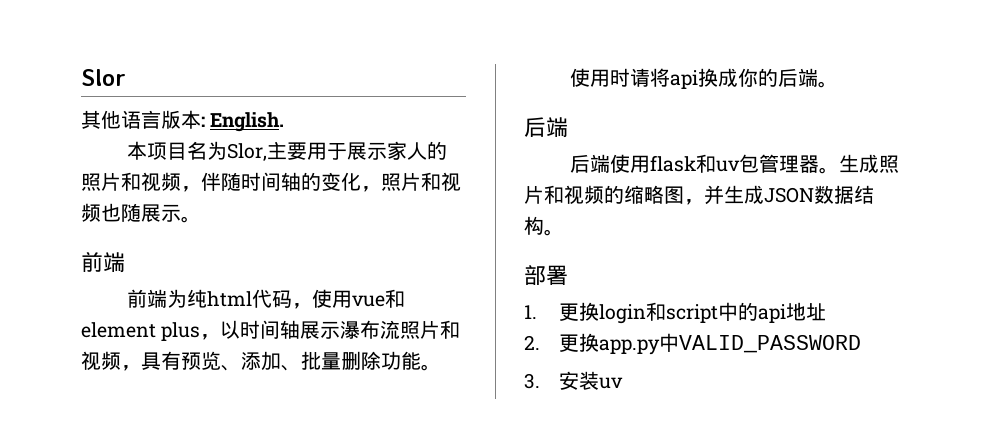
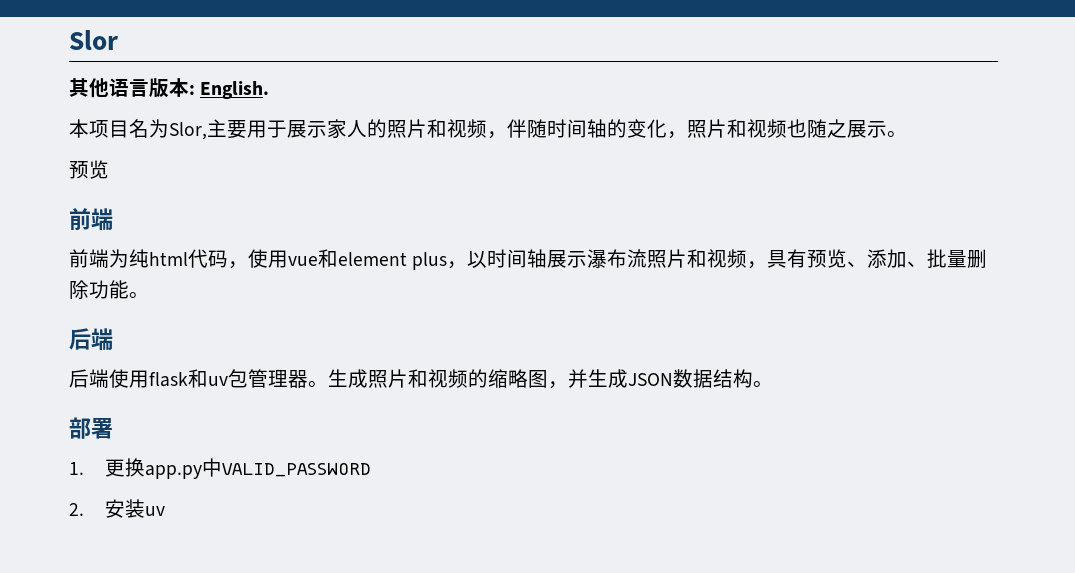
- 本项目名为Slor,主要用于展示家人的照片和视频，伴随时间轴的变化，照片和视频也随展示。
+ 本项目名为Slor,主要用于展示家人的照片和视频，伴随时间轴的变化，照片和视频也随之展示。
+ 预览
- 使用时请将api换成你的后端。
- 1.更换login和script中的api地址
- 2.更换app.py中VALID_PASSWORD
+ 1.更换app.py中VALID_PASSWORD
- 3.安装uv
+ 2.安装uv

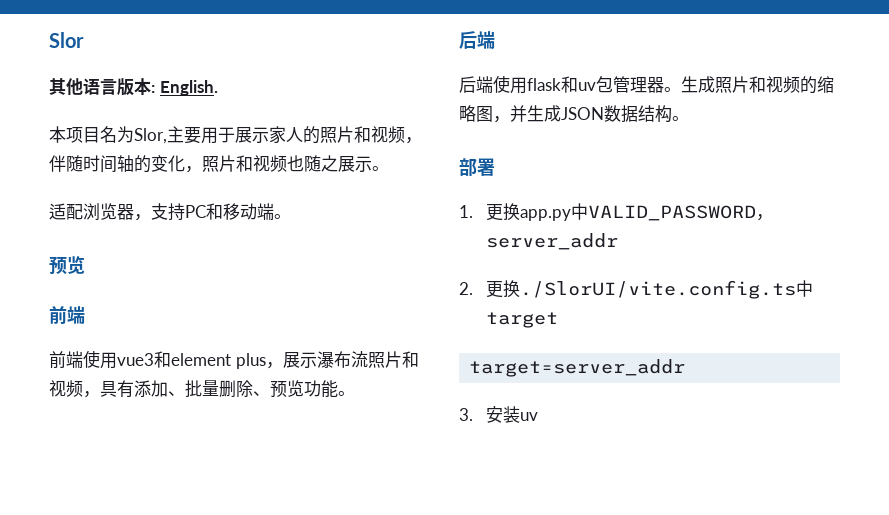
  本项目名为Slor,主要用于展示家人的照片和视频，伴随时间轴的变化，照片和视频也随之展示。
+ 适配浏览器，支持PC和移动端。
  预览
  前端
- 前端为纯html代码，使用vue和element plus，以时间轴展示瀑布流照片和视频，具有预览、添加、批量删除功能。
+ 前端使用vue3和element plus，展示瀑布流照片和视频，具有添加、批量删除、预览功能。
- 1.更换app.py中VALID_PASSWORD
- 2.安装uv
+ 1.更换app.py中VALID_PASSWORD，server_addr
+ 2.更换./SlorUI/vite.config.ts中target
+ target=server_addr
+ 3.安装uv

